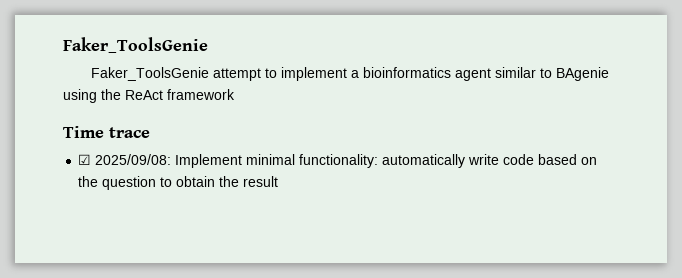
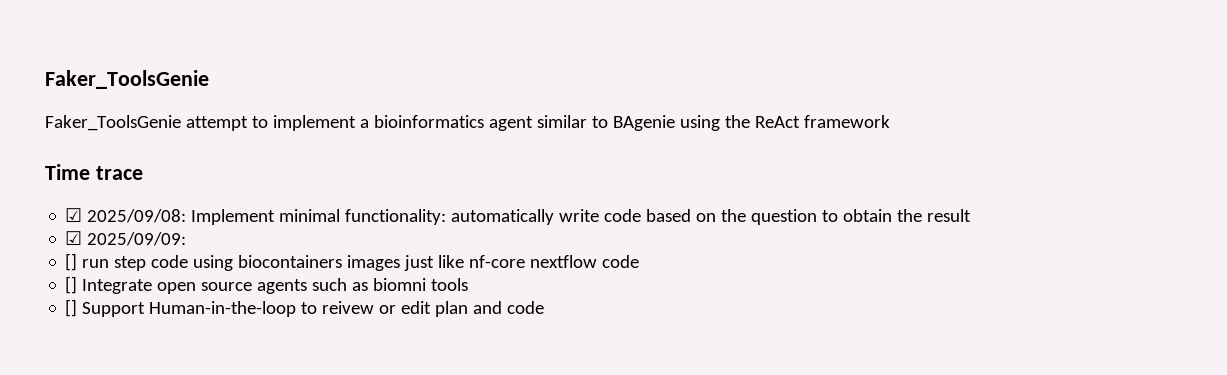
+ ☑ 2025/09/09:
+ [] run step code using biocontainers images just like nf-core nextflow code
+ [] Integrate open source agents such as biomni tools
+ [] Support Human-in-the-loop to reivew or edit plan and code

